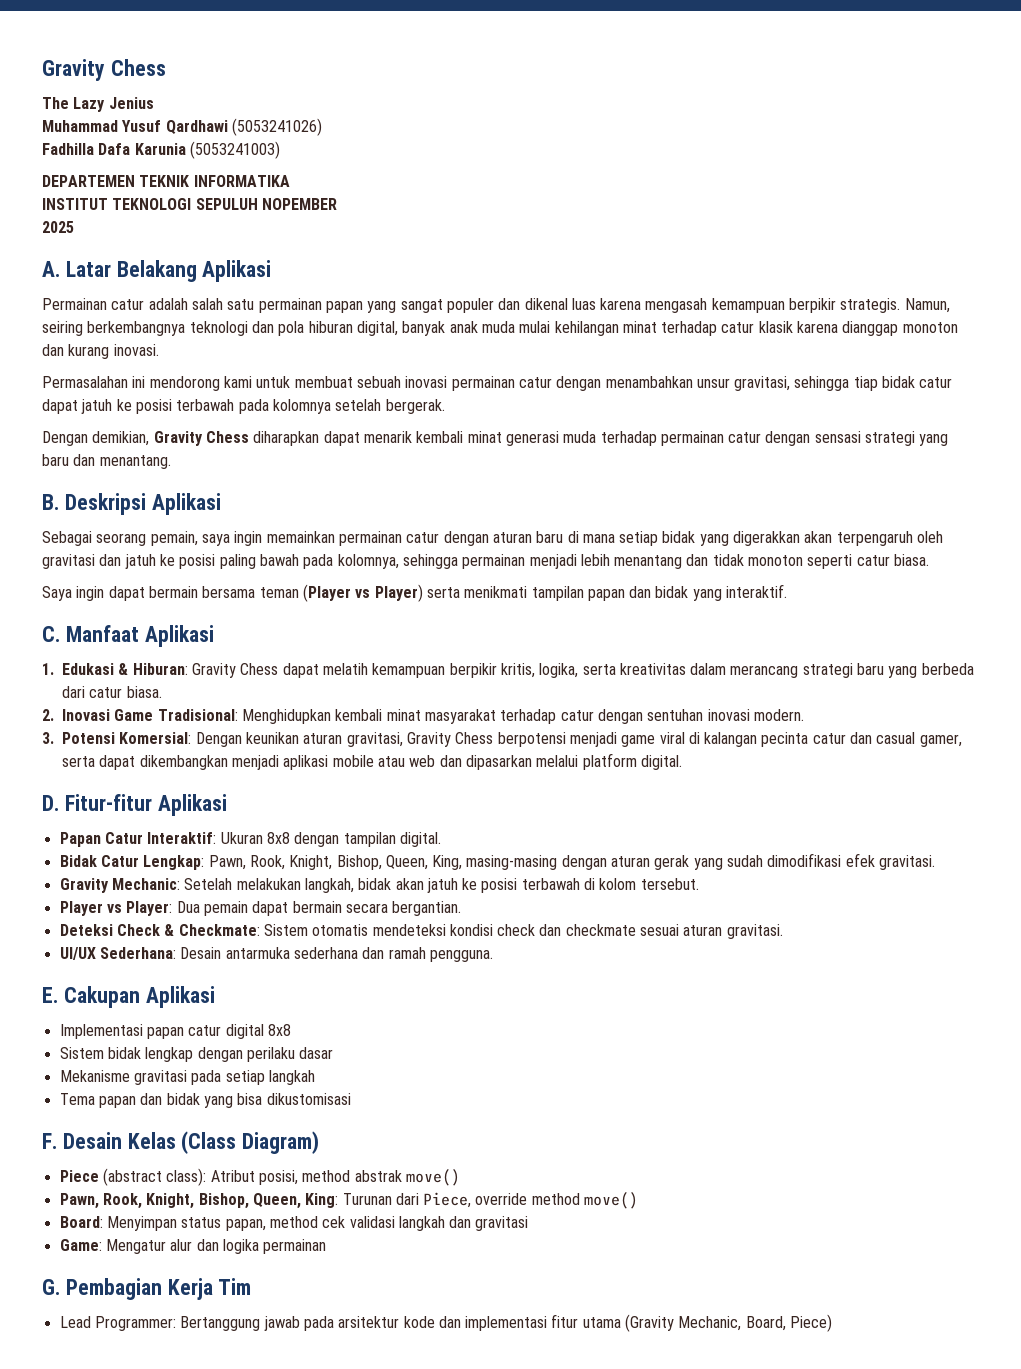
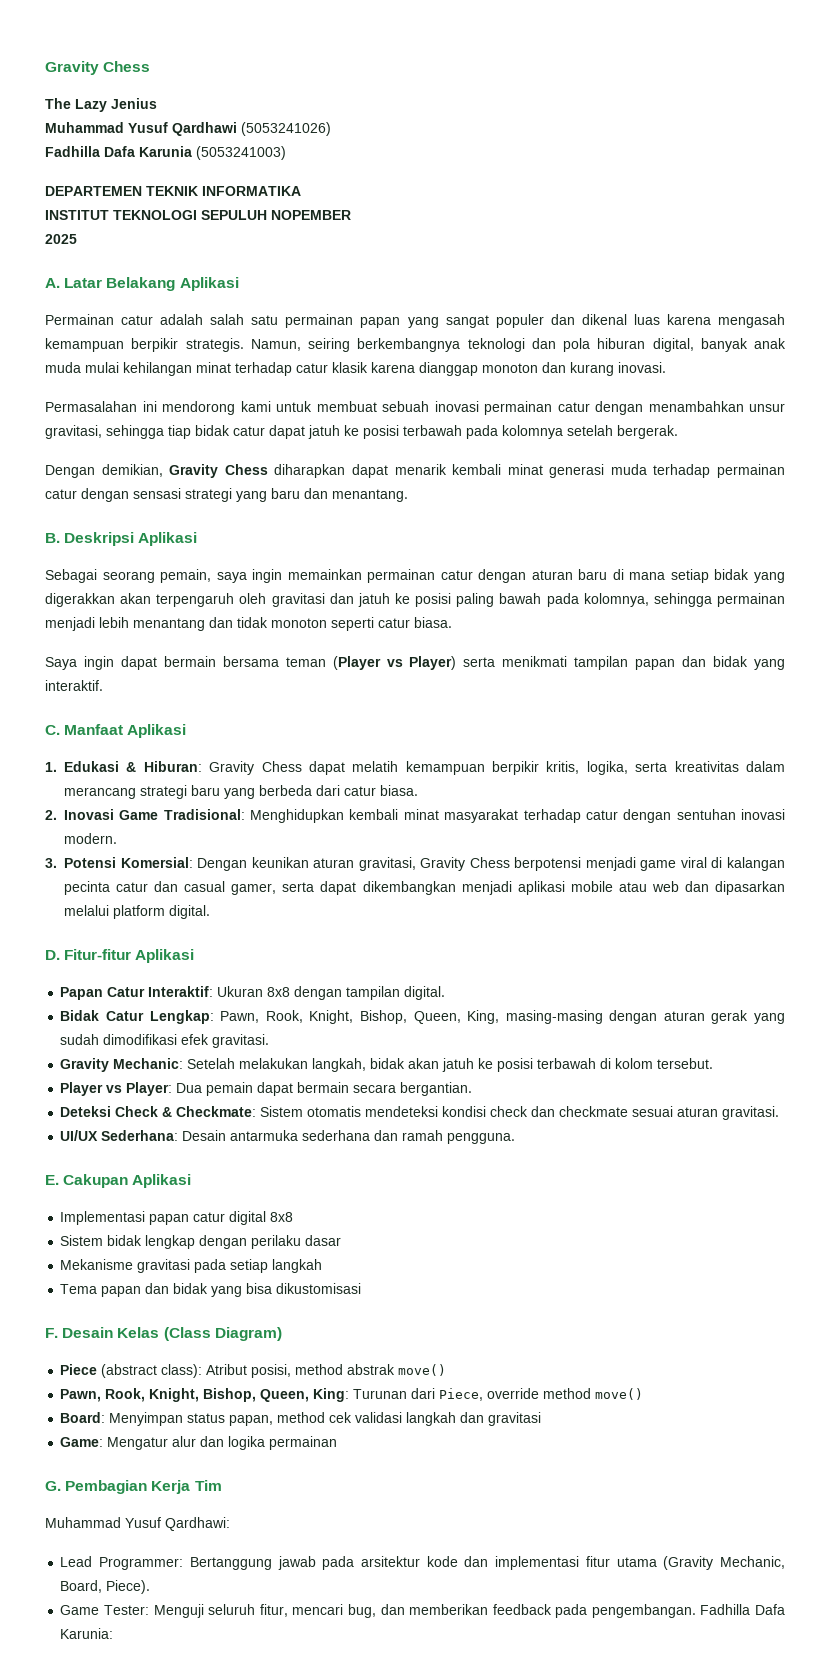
+ Muhammad Yusuf Qardhawi:
- Lead Programmer: Bertanggung jawab pada arsitektur kode dan implementasi fitur utama (Gravity Mechanic, Board, Piece)
+ Lead Programmer: Bertanggung jawab pada arsitektur kode dan implementasi fitur utama (Gravity Mechanic, Board, Piece).
+ Game Tester: Menguji seluruh fitur, mencari bug, dan memberikan feedback pada pengembangan. Fadhilla Dafa Karunia:

